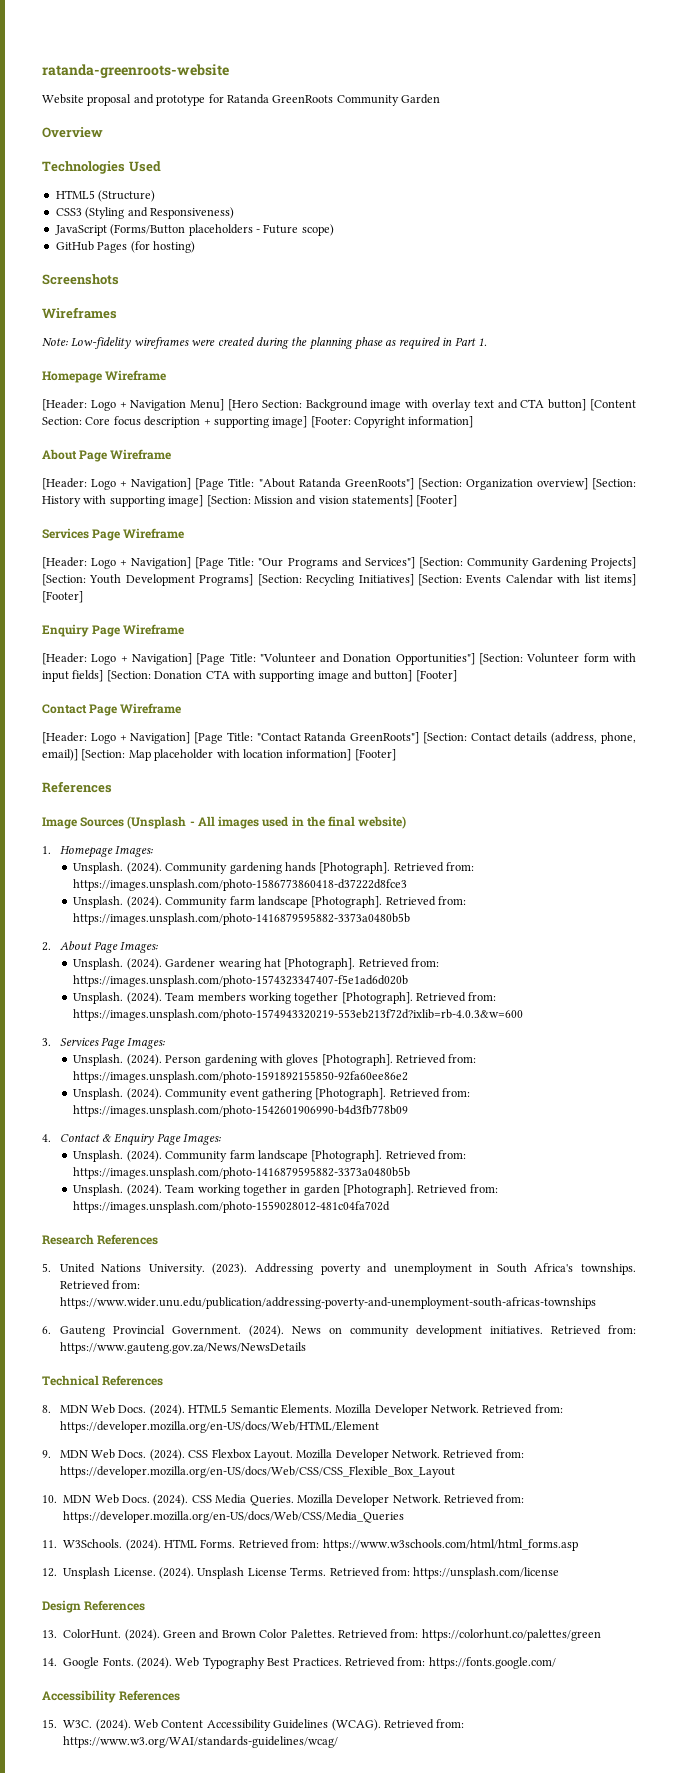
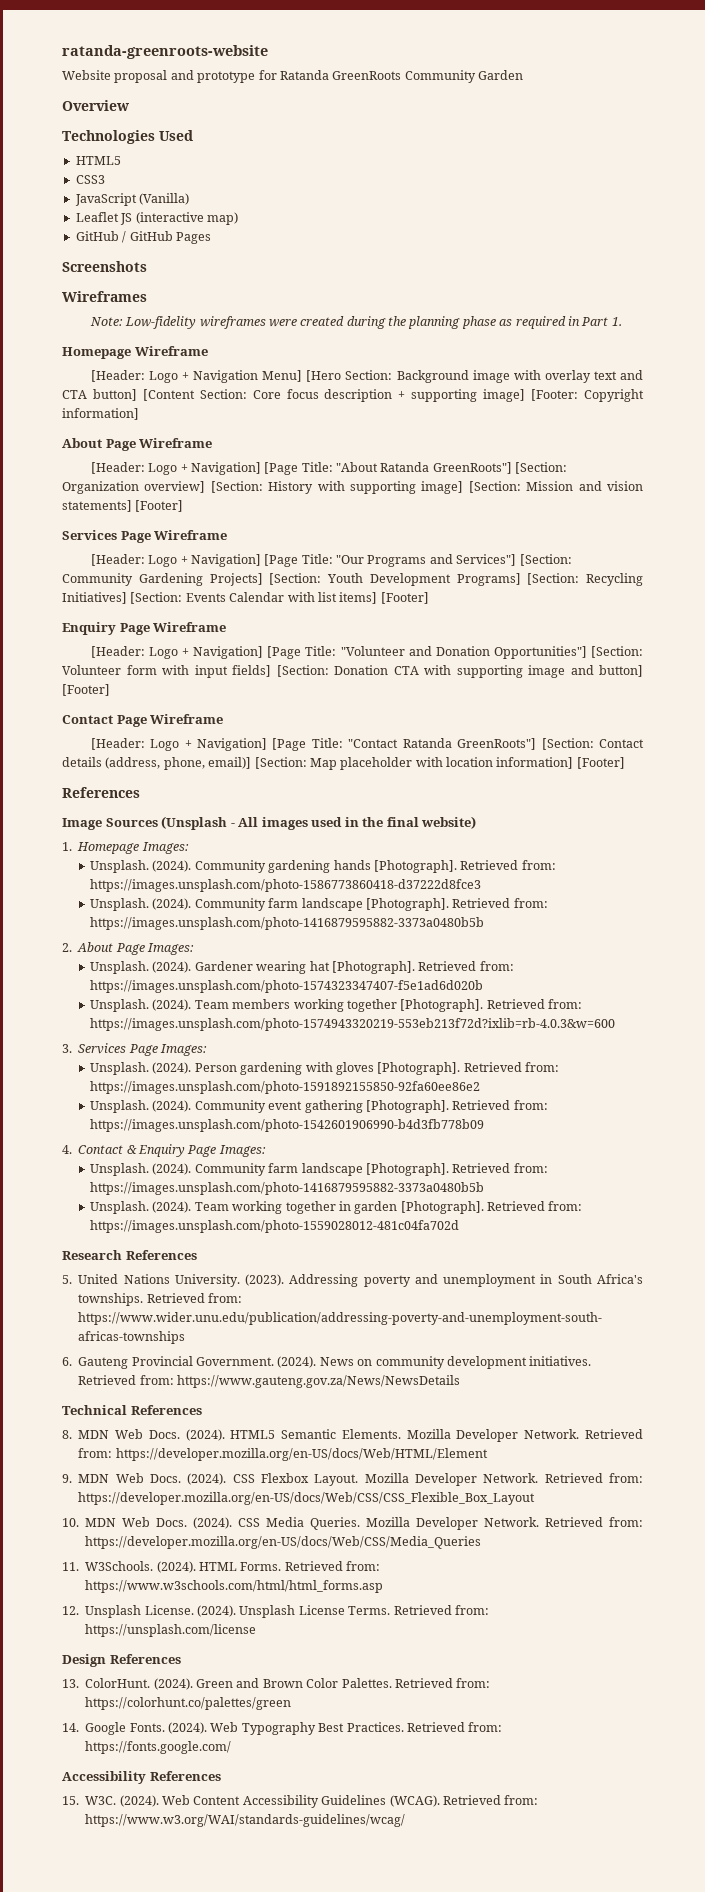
  Technologies Used
- HTML5 (Structure)
+ HTML5
- CSS3 (Styling and Responsiveness)
- JavaScript (Forms/Button placeholders - Future scope)
- GitHub Pages (for hosting)
+ CSS3
+ JavaScript (Vanilla)
+ Leaflet JS (interactive map)
+ GitHub / GitHub Pages

